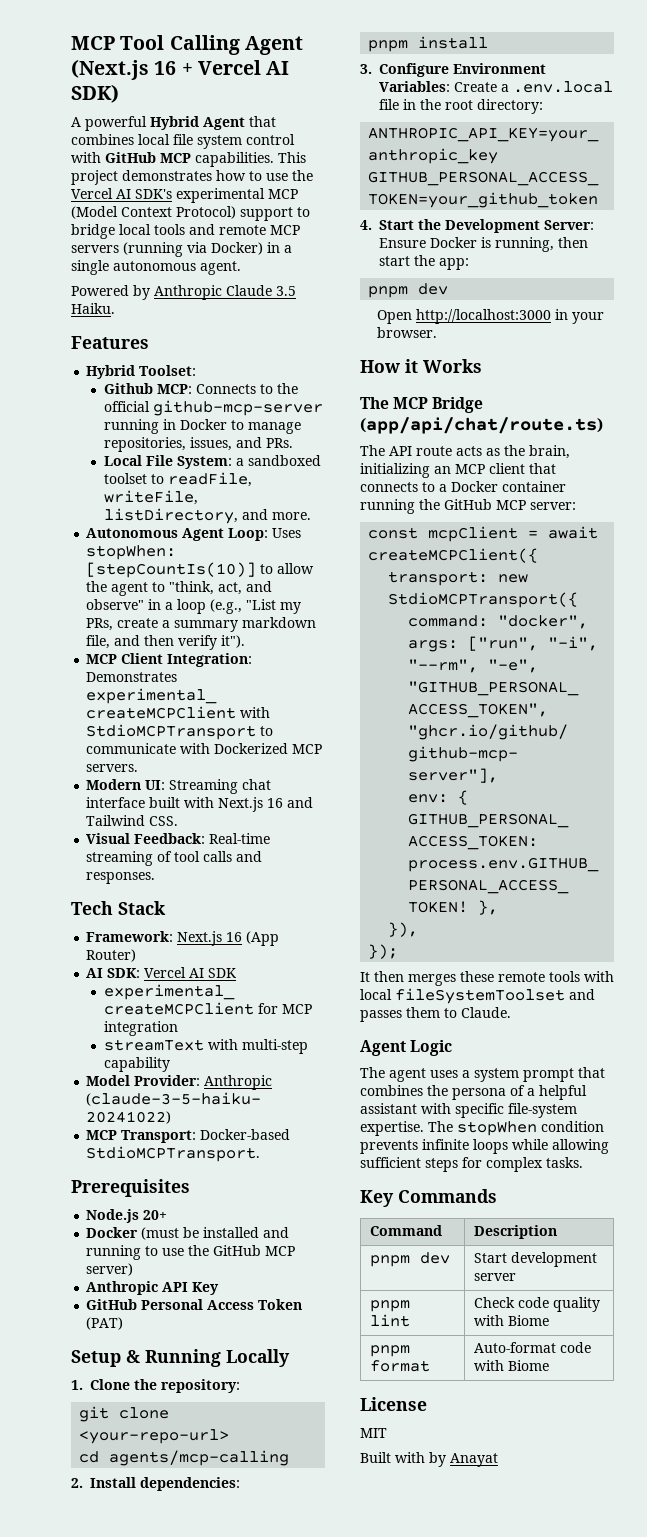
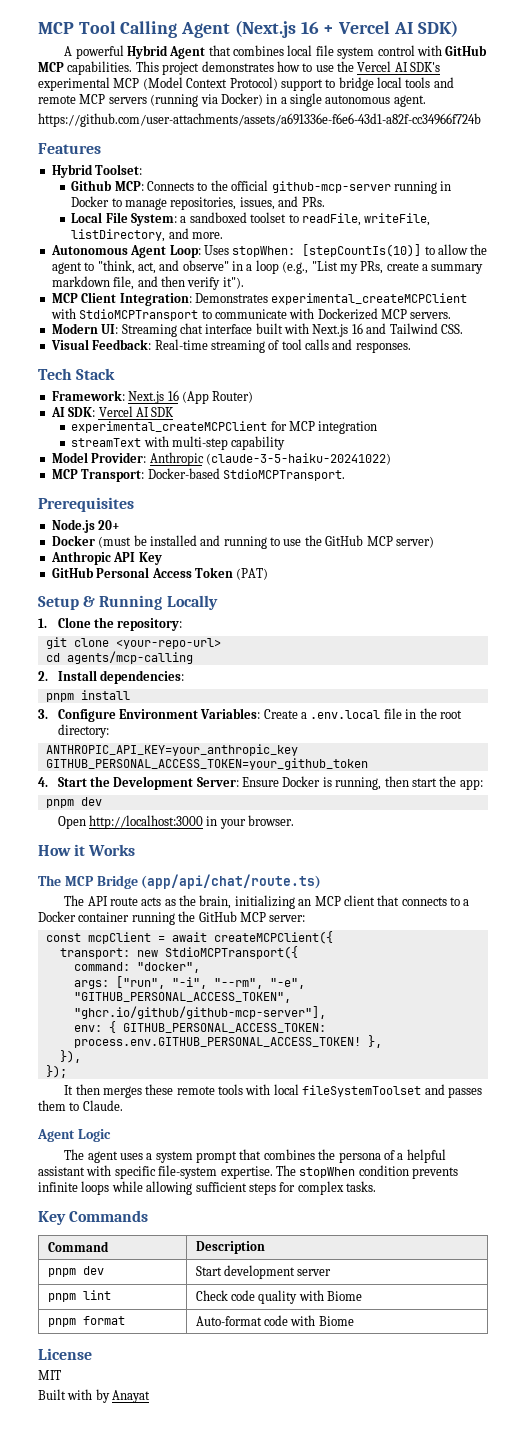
- Powered by Anthropic Claude 3.5 Haiku.
+ https://github.com/user-attachments/assets/a691336e-f6e6-43d1-a82f-cc34966f724b

